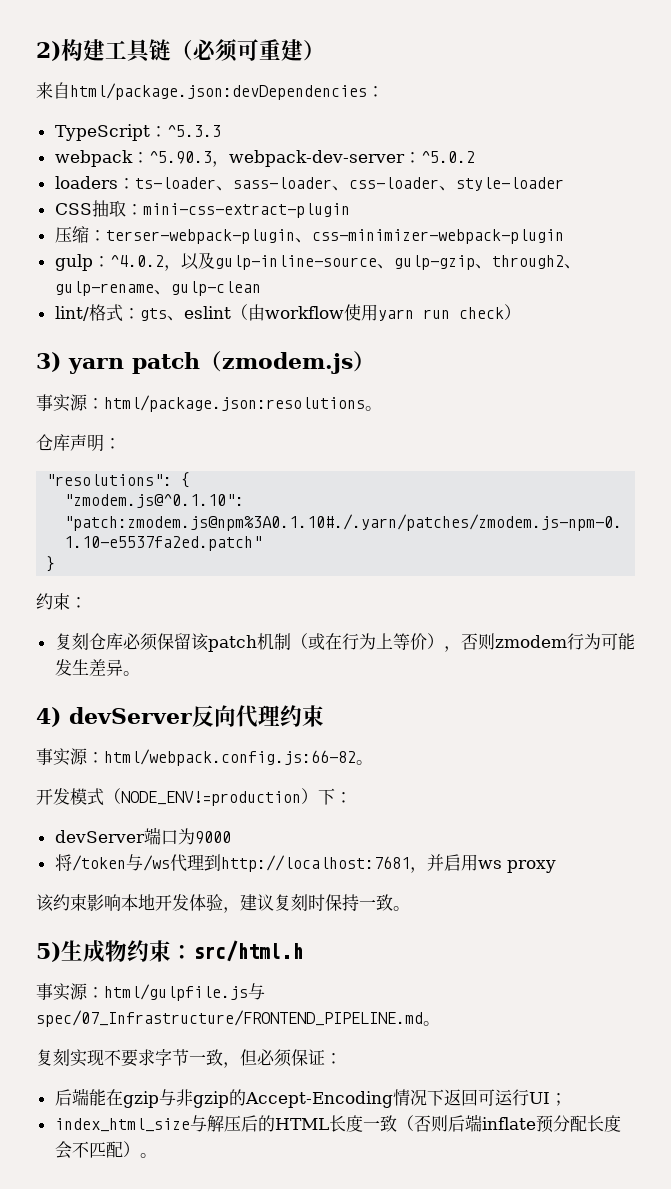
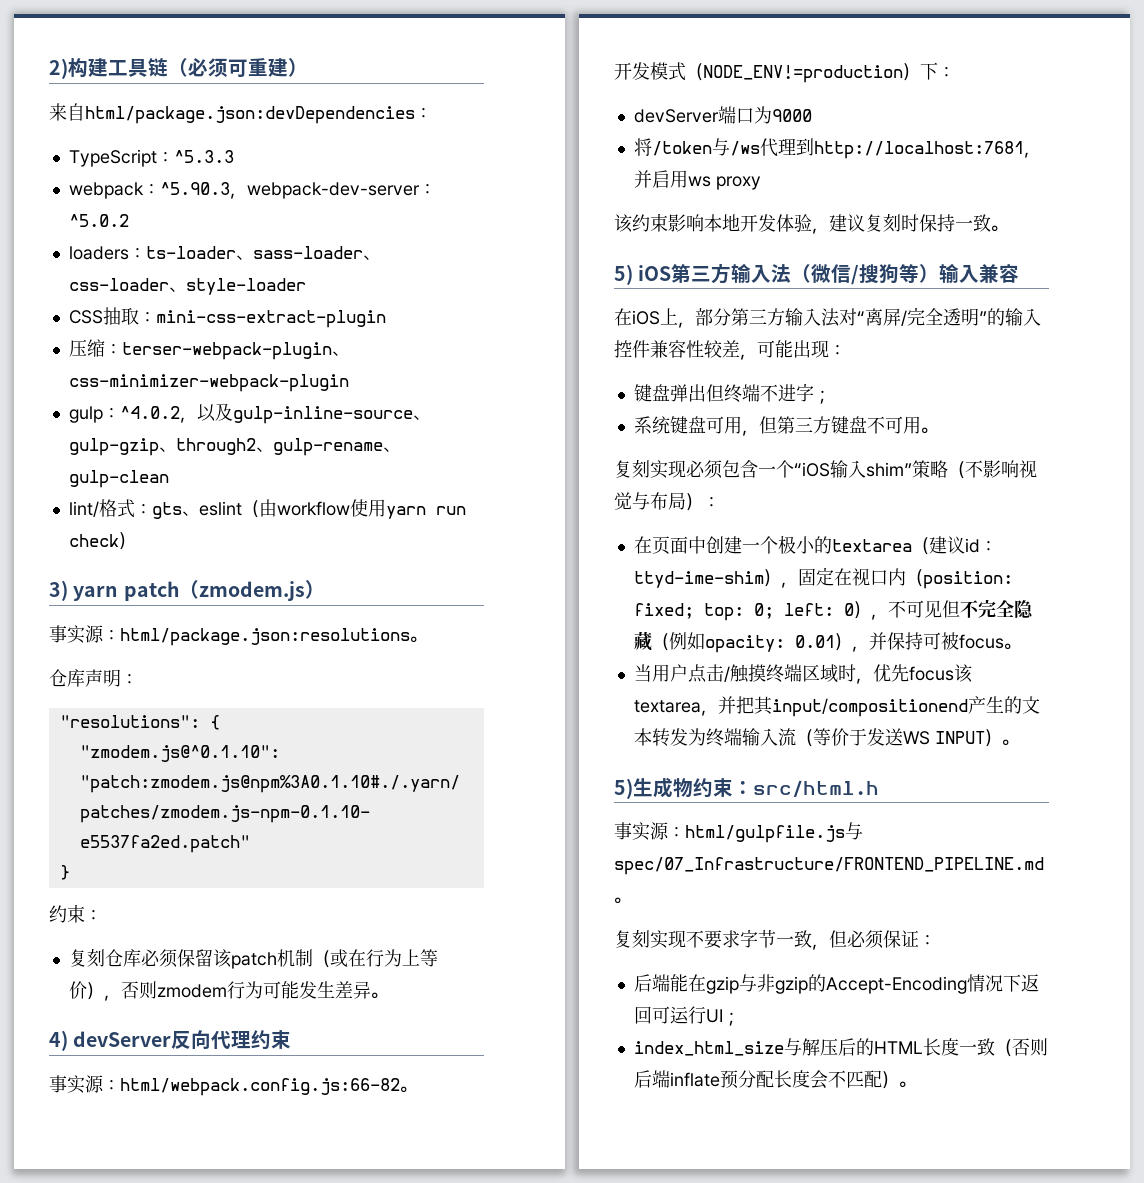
+ 5) iOS第三方输入法（微信/搜狗等）输入兼容
+ 在iOS上，部分第三方输入法对“离屏/完全透明”的输入控件兼容性较差，可能出现：
+ 键盘弹出但终端不进字；
+ 系统键盘可用，但第三方键盘不可用。
+ 复刻实现必须包含一个“iOS输入shim”策略（不影响视觉与布局）：
+ 在页面中创建一个极小的textarea（建议id：ttyd-ime-shim），固定在视口内（position: fixed; top: 0; left: 0），不可见但不完全隐藏（例如opacity: 0.01），并保持可被focus。
+ 当用户点击/触摸终端区域时，优先focus该textarea，并把其input/compositionend产生的文本转发为终端输入流（等价于发送WS INPUT）。

